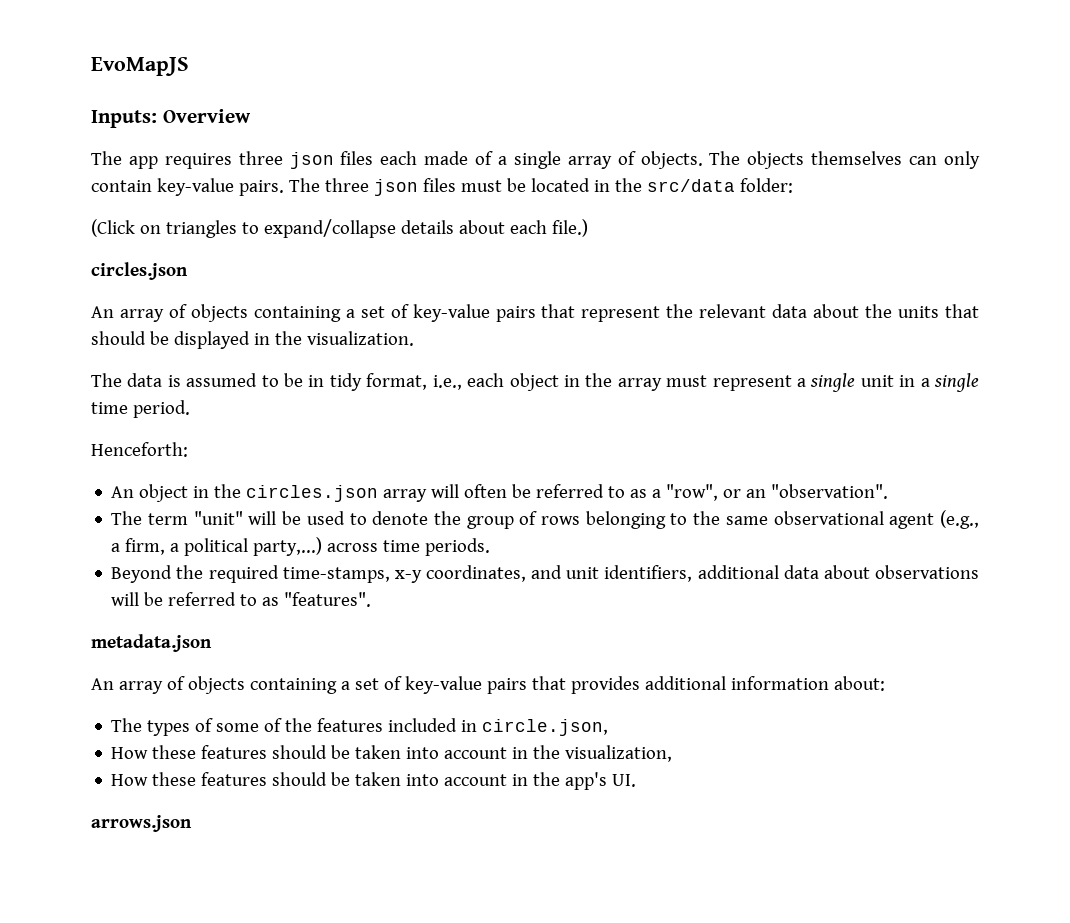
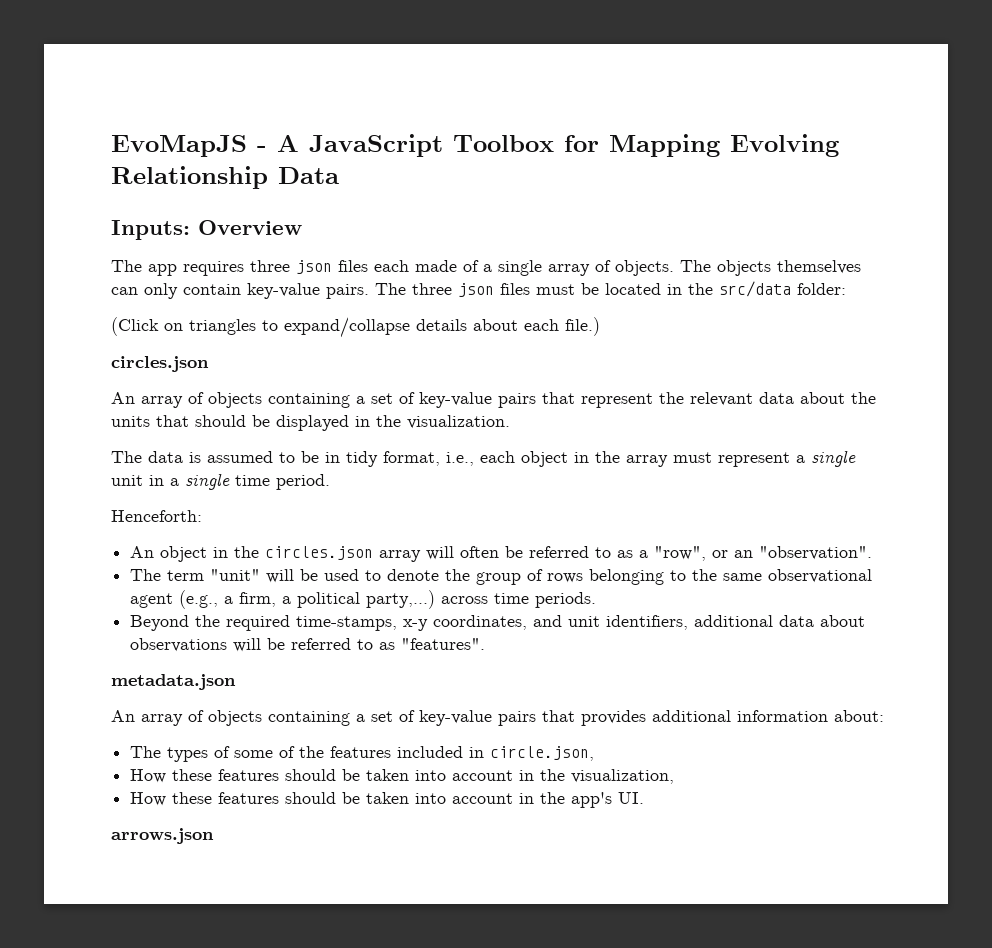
- EvoMapJS
+ EvoMapJS - A JavaScript Toolbox for Mapping Evolving Relationship Data

